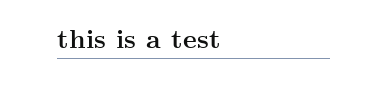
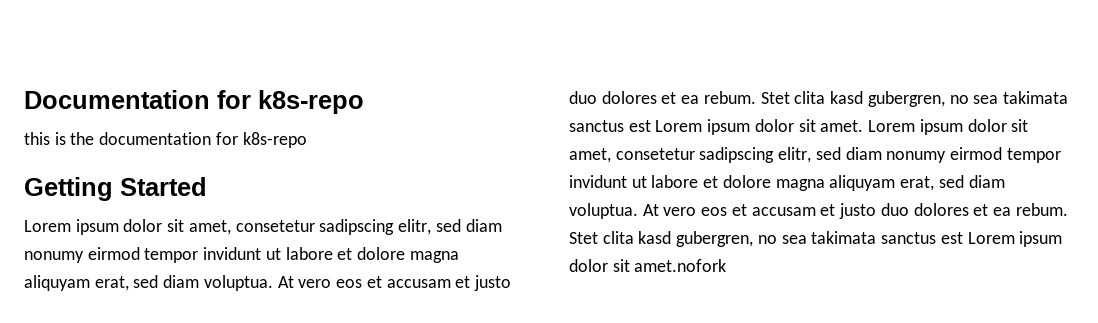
- this is a test
+ Documentation for k8s-repo
+ this is the documentation for k8s-repo
+ Getting Started
+ Lorem ipsum dolor sit amet, consetetur sadipscing elitr, sed diam nonumy eirmod tempor invidunt ut labore et dolore magna aliquyam erat, sed diam voluptua. At vero eos et accusam et justo duo dolores et ea rebum. Stet clita kasd gubergren, no sea takimata sanctus est Lorem ipsum dolor sit amet. Lorem ipsum dolor sit amet, consetetur sadipscing elitr, sed diam nonumy eirmod tempor invidunt ut labore et dolore magna aliquyam erat, sed diam voluptua. At vero eos et accusam et justo duo dolores et ea rebum. Stet clita kasd gubergren, no sea takimata sanctus est Lorem ipsum dolor sit amet.nofork

